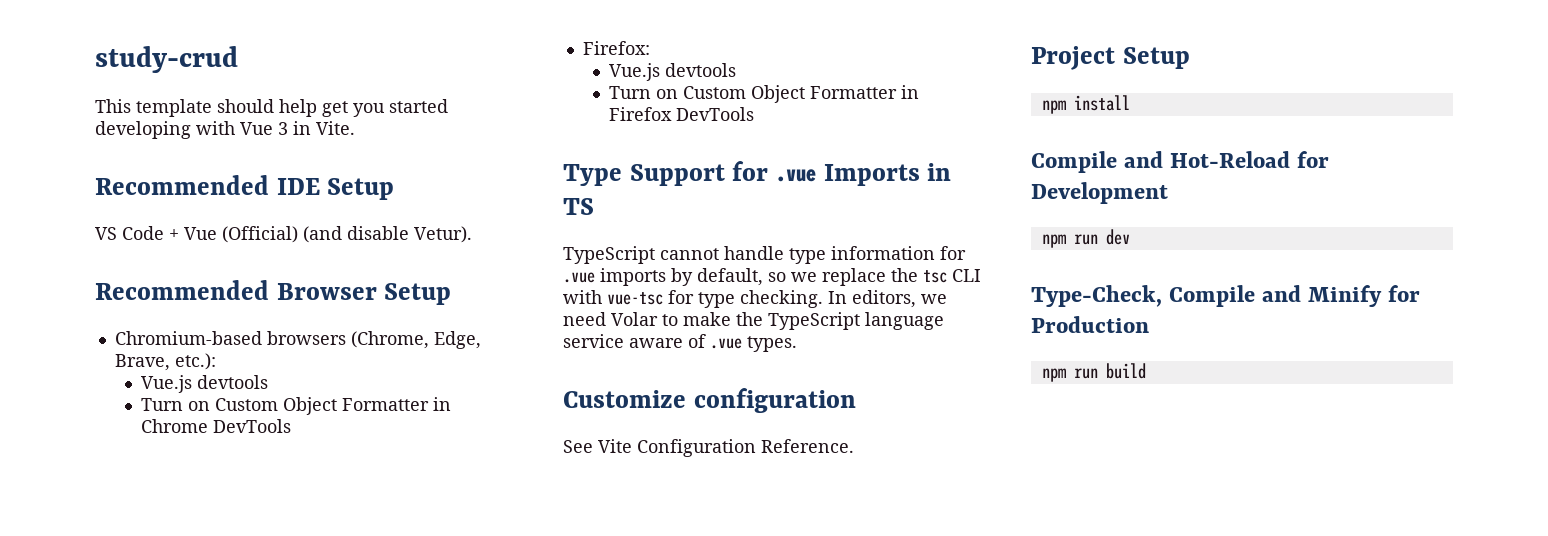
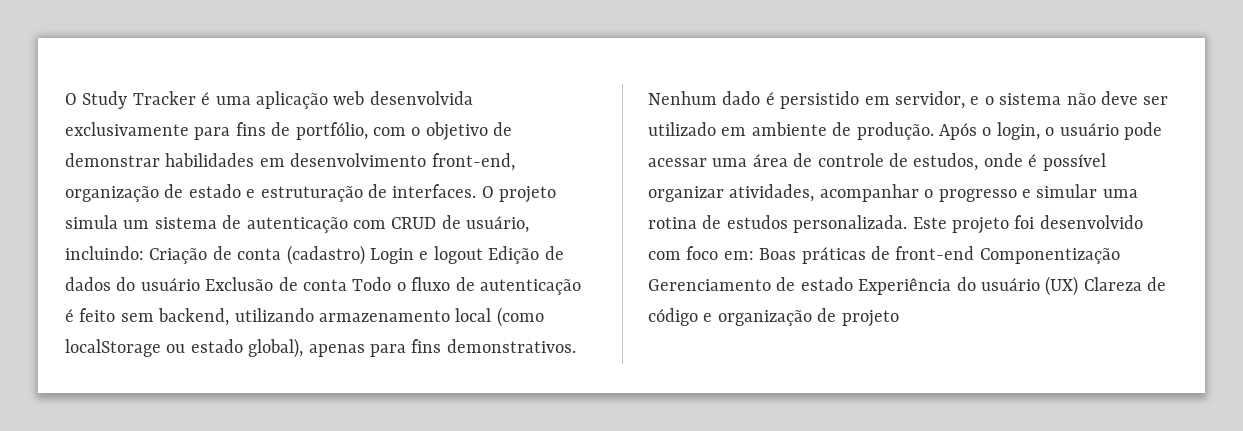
- study-crud
- This template should help get you started developing with Vue 3 in Vite.
- Recommended IDE Setup
- VS Code + Vue (Official) (and disable Vetur).
- Recommended Browser Setup
- Chromium-based browsers (Chrome, Edge, Brave, etc.):
- Vue.js devtools
- Turn on Custom Object Formatter in Chrome DevTools
- Firefox:
- Vue.js devtools
- Turn on Custom Object Formatter in Firefox DevTools
- Type Support for .vue Imports in TS
- TypeScript cannot handle type information for .vue imports by default, so we replace the tsc CLI with vue-tsc for type checking. In editors, we need Volar to make the TypeScript language service aware of .vue types.
- Customize configuration
- See Vite Configuration Reference.
- Project Setup
- npm install
- Compile and Hot-Reload for Development
- npm run dev
- Type-Check, Compile and Minify for Production
- npm run build
+ O Study Tracker é uma aplicação web desenvolvida exclusivamente para fins de portfólio, com o objetivo de demonstrar habilidades em desenvolvimento front-end, organização de estado e estruturação de interfaces. O projeto simula um sistema de autenticação com CRUD de usuário, incluindo: Criação de conta (cadastro) Login e logout Edição de dados do usuário Exclusão de conta Todo o fluxo de autenticação é feito sem backend, utilizando armazenamento local (como localStorage ou estado global), apenas para fins demonstrativos. Nenhum dado é persistido em servidor, e o sistema não deve ser utilizado em ambiente de produção. Após o login, o usuário pode acessar uma área de controle de estudos, onde é possível organizar atividades, acompanhar o progresso e simular uma rotina de estudos personalizada. Este projeto foi desenvolvido com foco em: Boas práticas de front-end Componentização Gerenciamento de estado Experiência do usuário (UX) Clareza de código e organização de projeto

